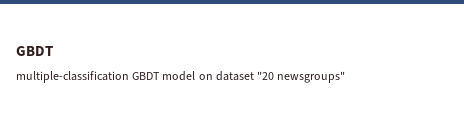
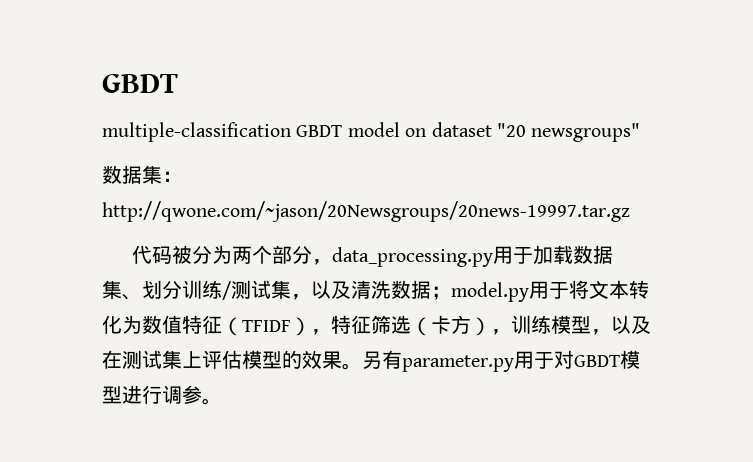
+ 数据集：http://qwone.com/~jason/20Newsgroups/20news-19997.tar.gz
+ 代码被分为两个部分，data_processing.py用于加载数据集、划分训练/测试集，以及清洗数据；model.py用于将文本转化为数值特征（TFIDF），特征筛选（卡方），训练模型，以及在测试集上评估模型的效果。另有parameter.py用于对GBDT模型进行调参。

